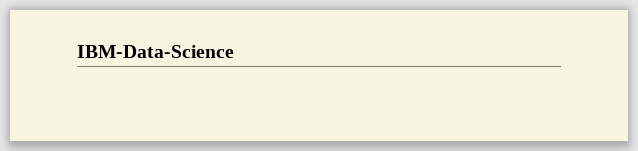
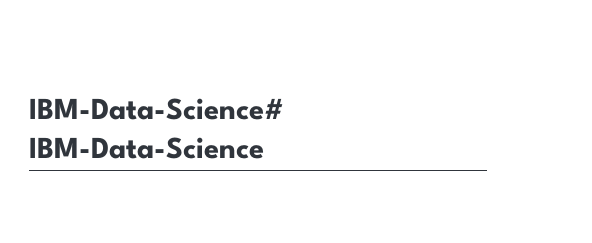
- IBM-Data-Science
+ IBM-Data-Science# IBM-Data-Science

